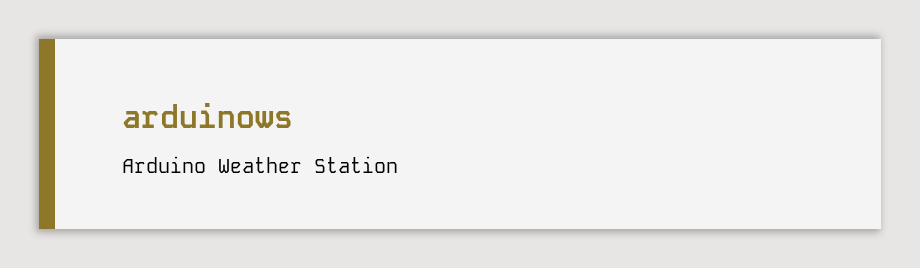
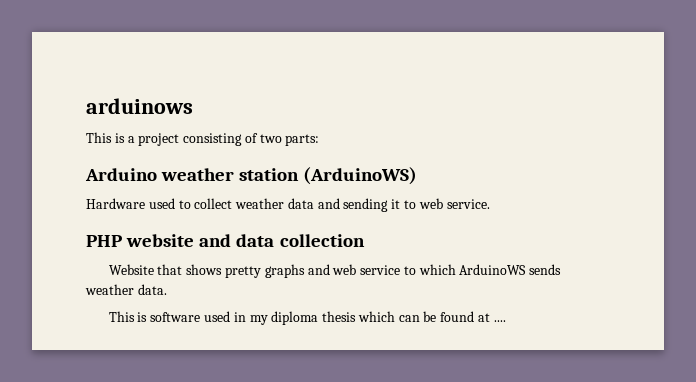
- Arduino Weather Station
+ This is a project consisting of two parts:
+ Arduino weather station (ArduinoWS)
+ Hardware used to collect weather data and sending it to web service.
+ PHP website and data collection
+ Website that shows pretty graphs and web service to which ArduinoWS sends weather data.
+ This is software used in my diploma thesis which can be found at ....

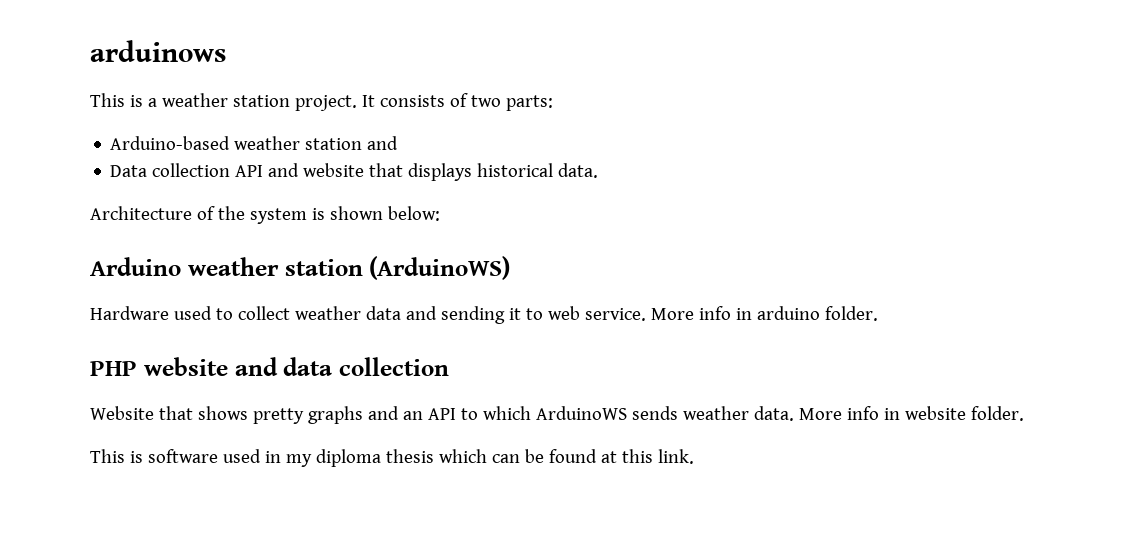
- This is a project consisting of two parts:
+ This is a weather station project. It consists of two parts:
+ Arduino-based weather station and
+ Data collection API and website that displays historical data.
+ Architecture of the system is shown below:
+ More info in arduino folder.
- Website that shows pretty graphs and web service to which ArduinoWS sends weather data.
+ Website that shows pretty graphs and an API to which ArduinoWS sends weather data. More info in website folder.
- This is software used in my diploma thesis which can be found at ....
+ This is software used in my diploma thesis which can be found at this link.

